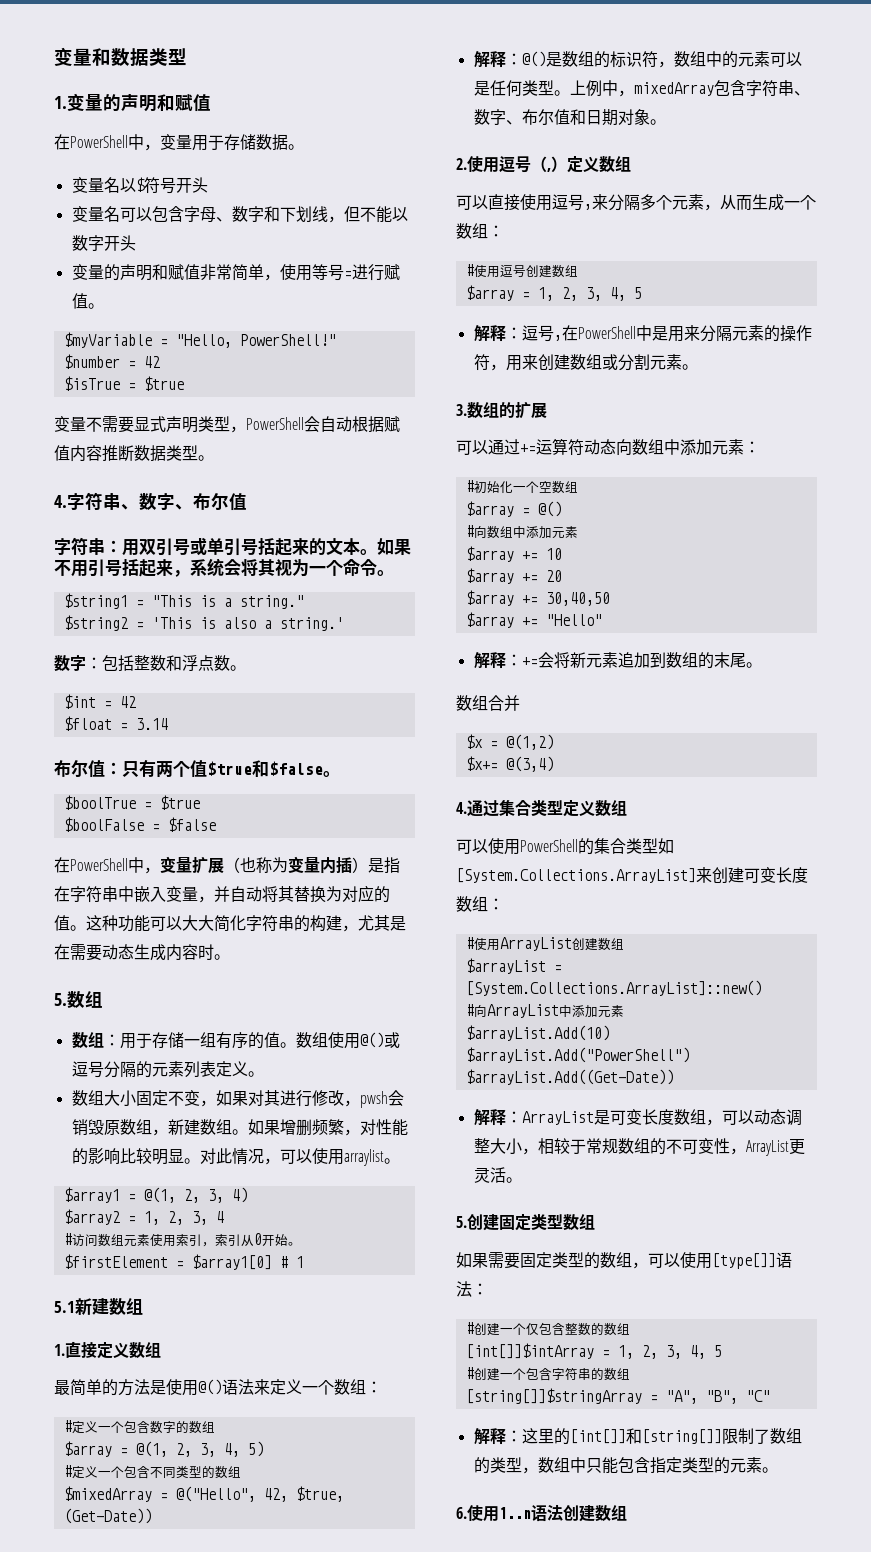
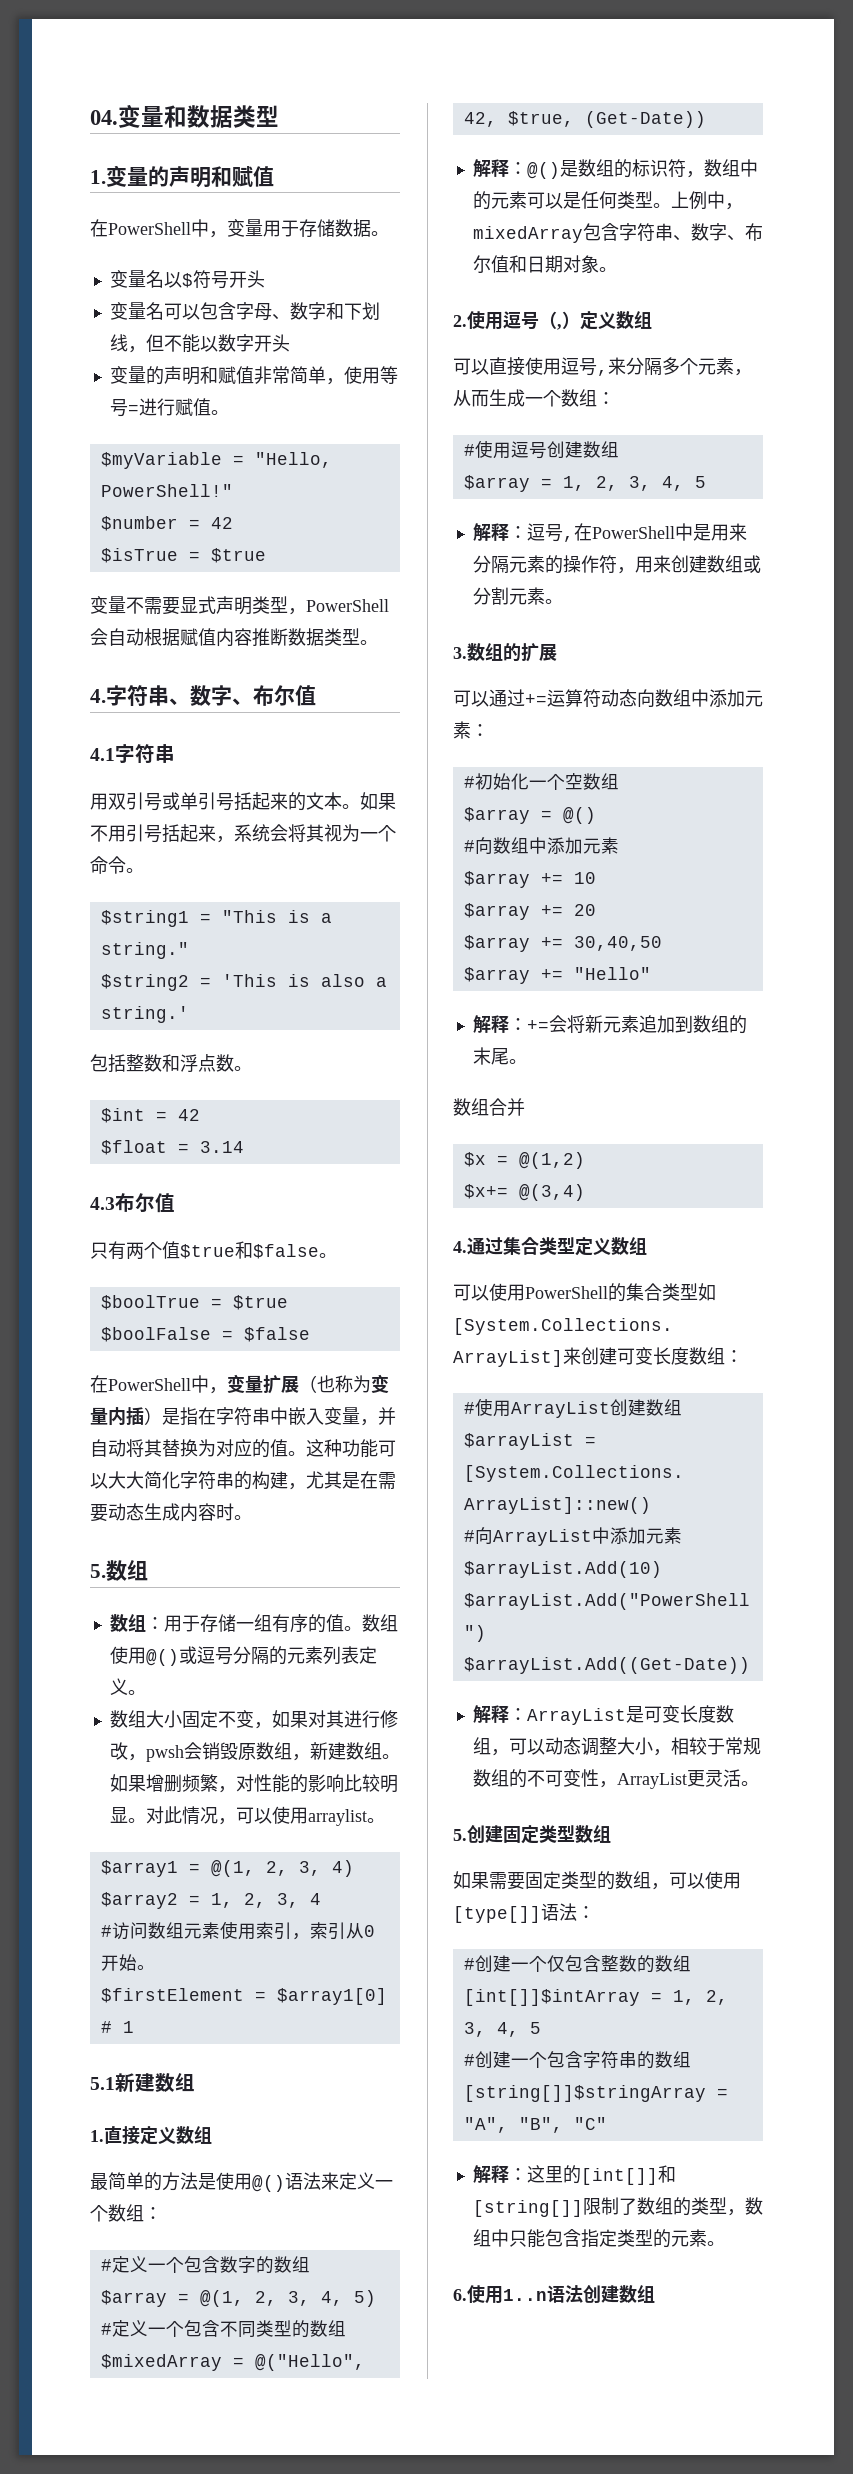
- 变量和数据类型
+ 04.变量和数据类型
- 字符串：用双引号或单引号括起来的文本。
+ 4.1字符串
+ 用双引号或单引号括起来的文本。
- 数字：包括整数和浮点数。
+ 包括整数和浮点数。
- 布尔值：只有两个值$true和$false。
+ 4.3布尔值
+ 只有两个值$true和$false。

